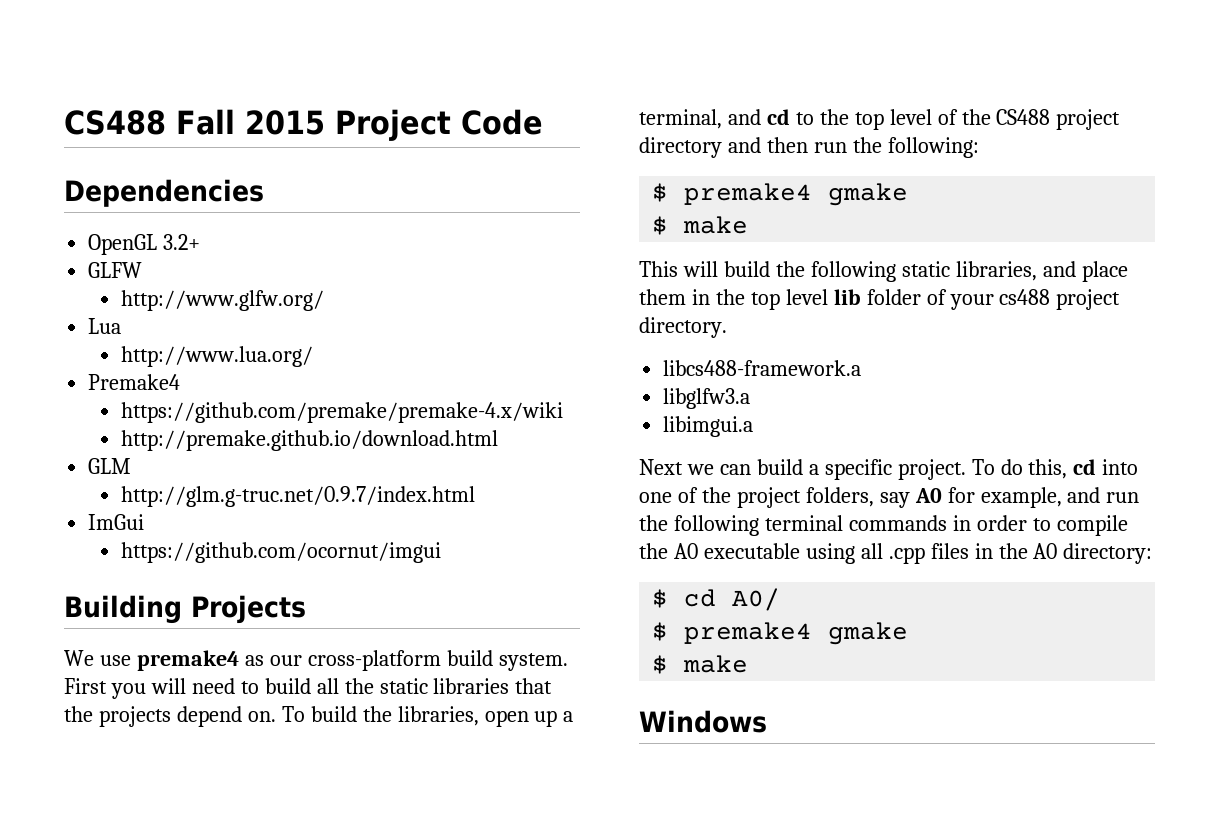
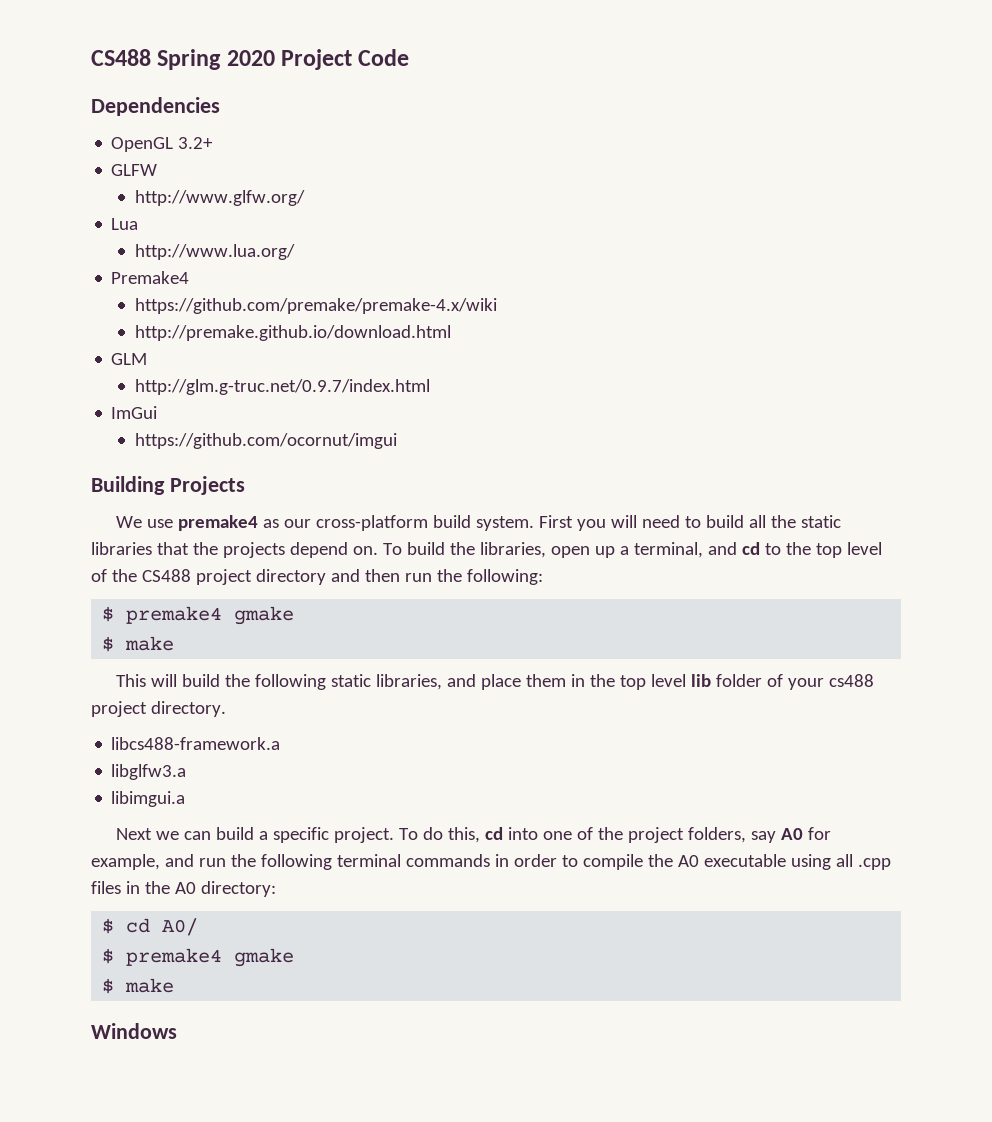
- CS488 Fall 2015 Project Code
+ CS488 Spring 2020 Project Code

